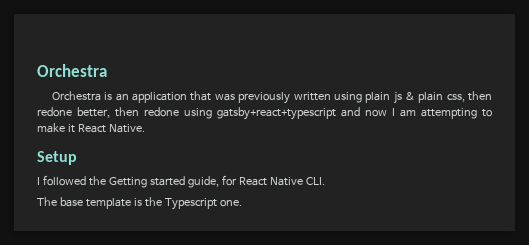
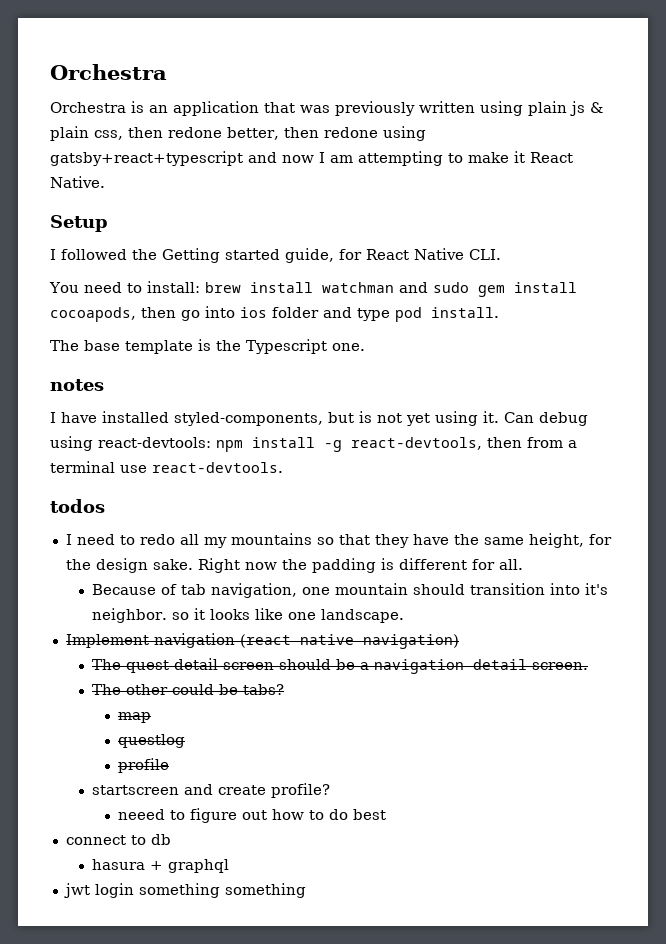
+ You need to install: brew install watchman and sudo gem install cocoapods, then go into ios folder and type pod install.
+ notes
+ I have installed styled-components, but is not yet using it. Can debug using react-devtools: npm install -g react-devtools, then from a terminal use react-devtools.
+ todos
+ I need to redo all my mountains so that they have the same height, for the design sake. Right now the padding is different for all.
+ Because of tab navigation, one mountain should transition into it's neighbor. so it looks like one landscape.
+ Implement navigation (react native navigation)
+ The quest detail screen should be a navigation detail screen.
+ The other could be tabs?
+ map
+ questlog
+ profile
+ startscreen and create profile?
+ neeed to figure out how to do best
+ connect to db
+ hasura + graphql
+ jwt login something something

